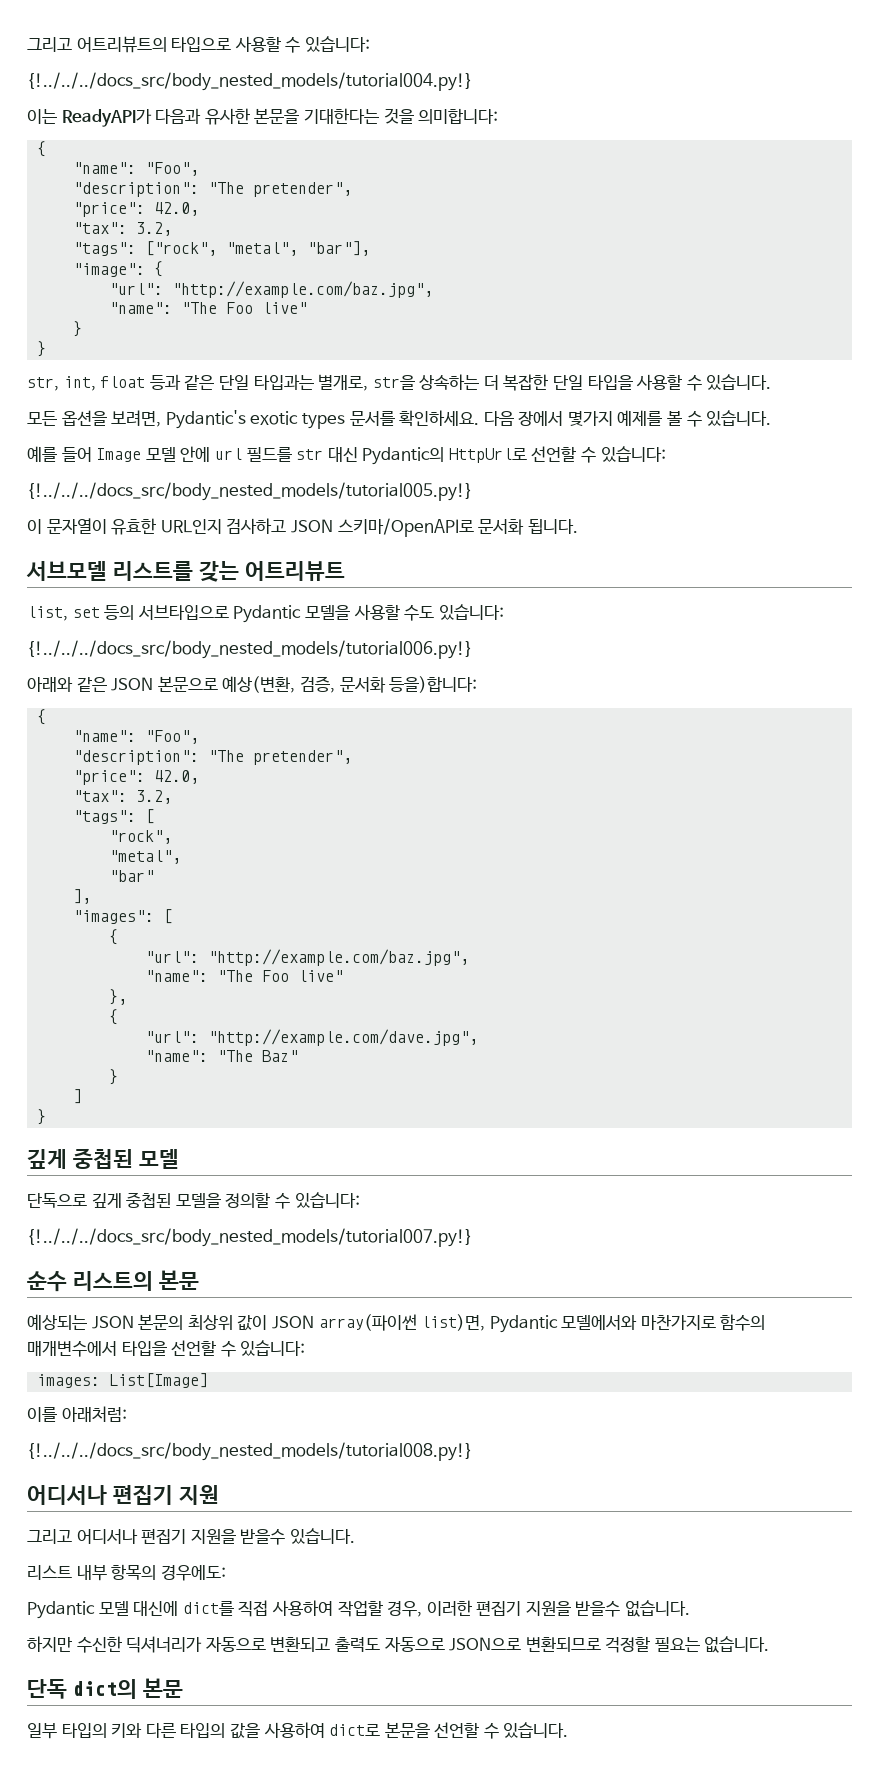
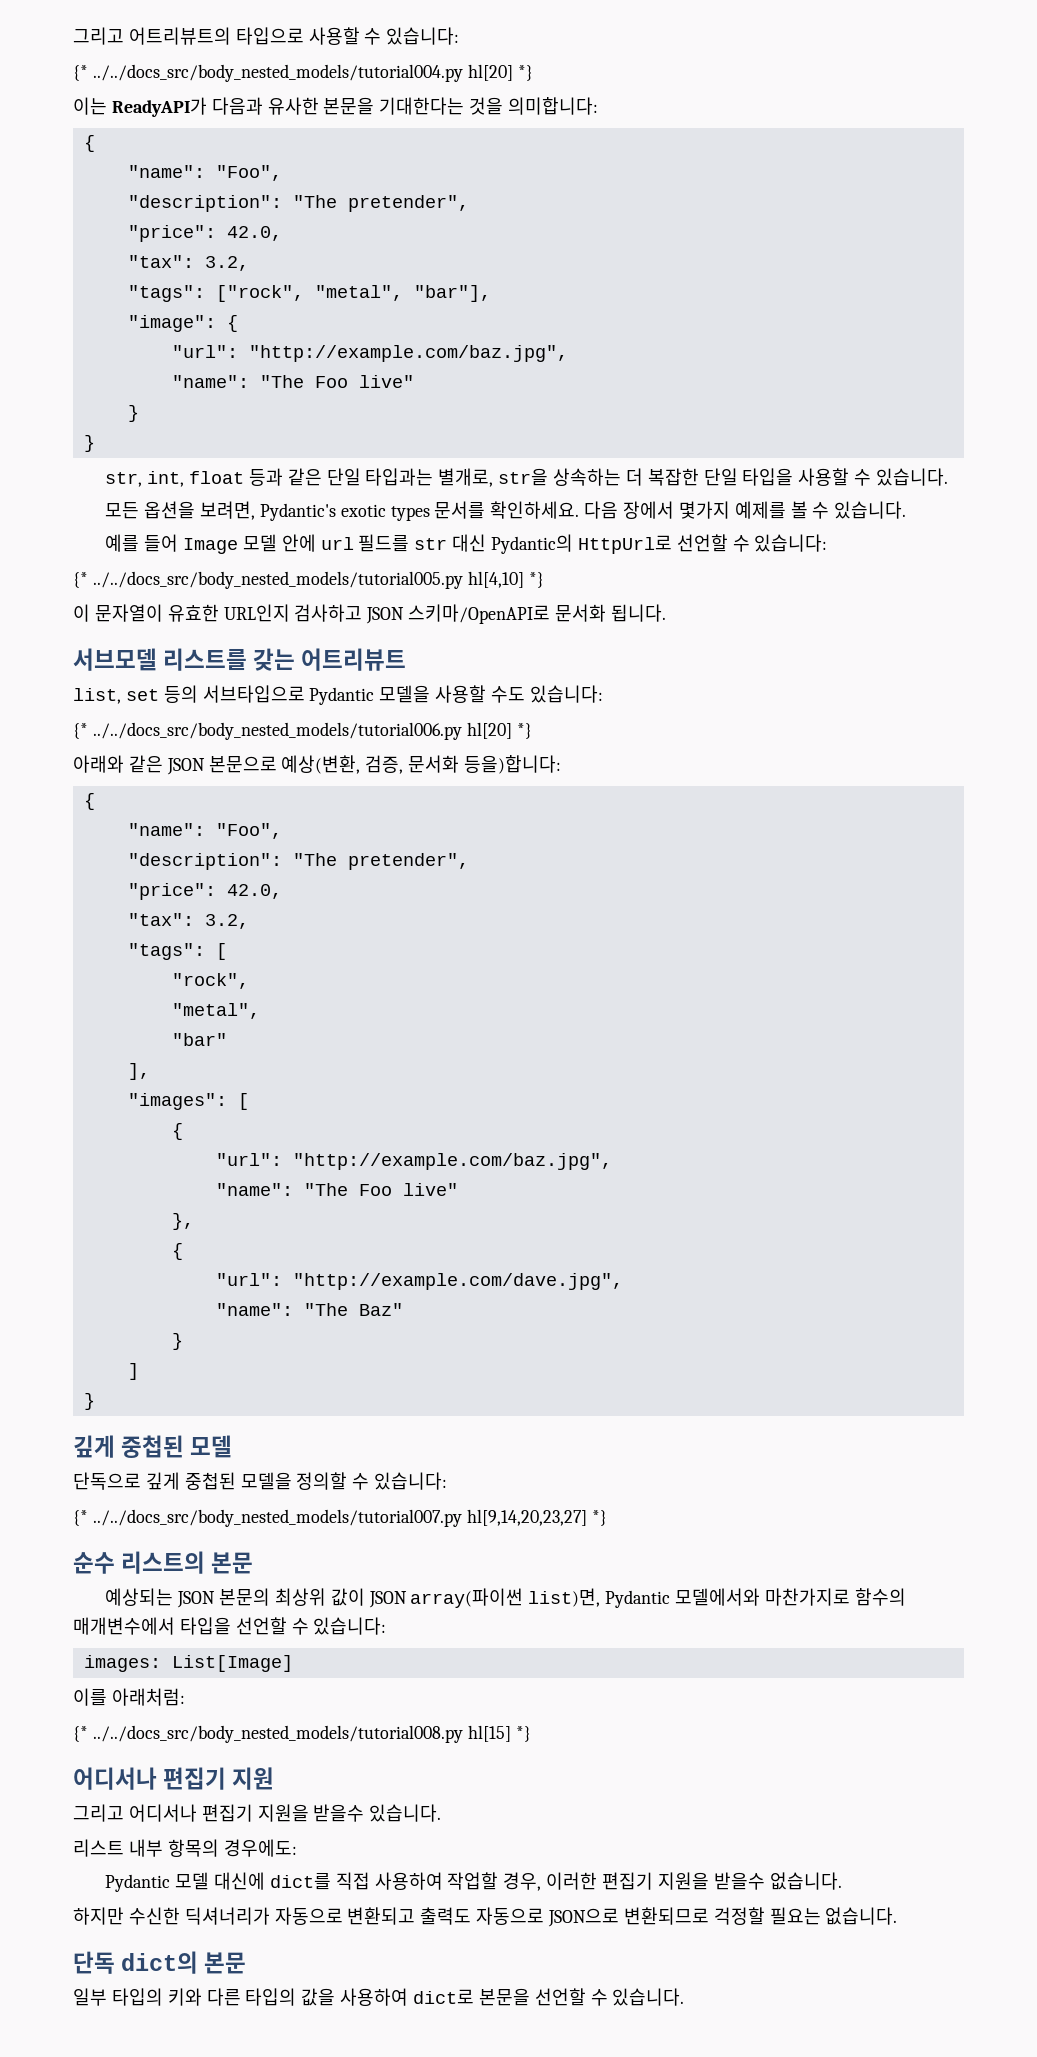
- {!../../../docs_src/body_nested_models/tutorial004.py!}
+ {* ../../docs_src/body_nested_models/tutorial004.py hl[20] *}
- {!../../../docs_src/body_nested_models/tutorial005.py!}
+ {* ../../docs_src/body_nested_models/tutorial005.py hl[4,10] *}
- {!../../../docs_src/body_nested_models/tutorial006.py!}
+ {* ../../docs_src/body_nested_models/tutorial006.py hl[20] *}
- {!../../../docs_src/body_nested_models/tutorial007.py!}
+ {* ../../docs_src/body_nested_models/tutorial007.py hl[9,14,20,23,27] *}
- {!../../../docs_src/body_nested_models/tutorial008.py!}
+ {* ../../docs_src/body_nested_models/tutorial008.py hl[15] *}

